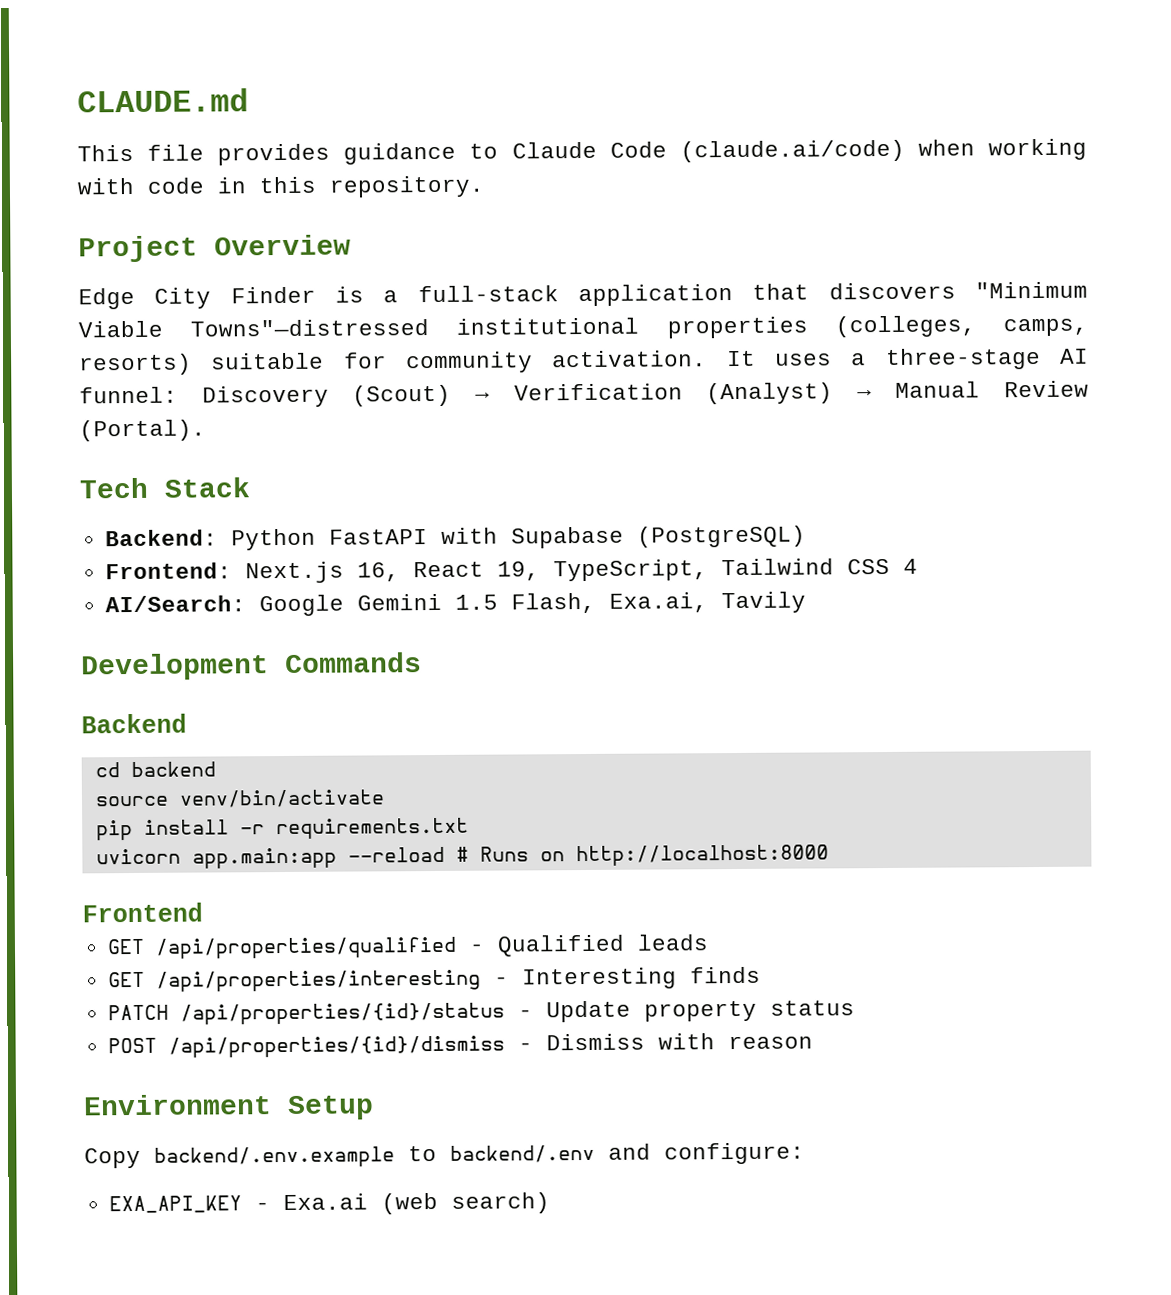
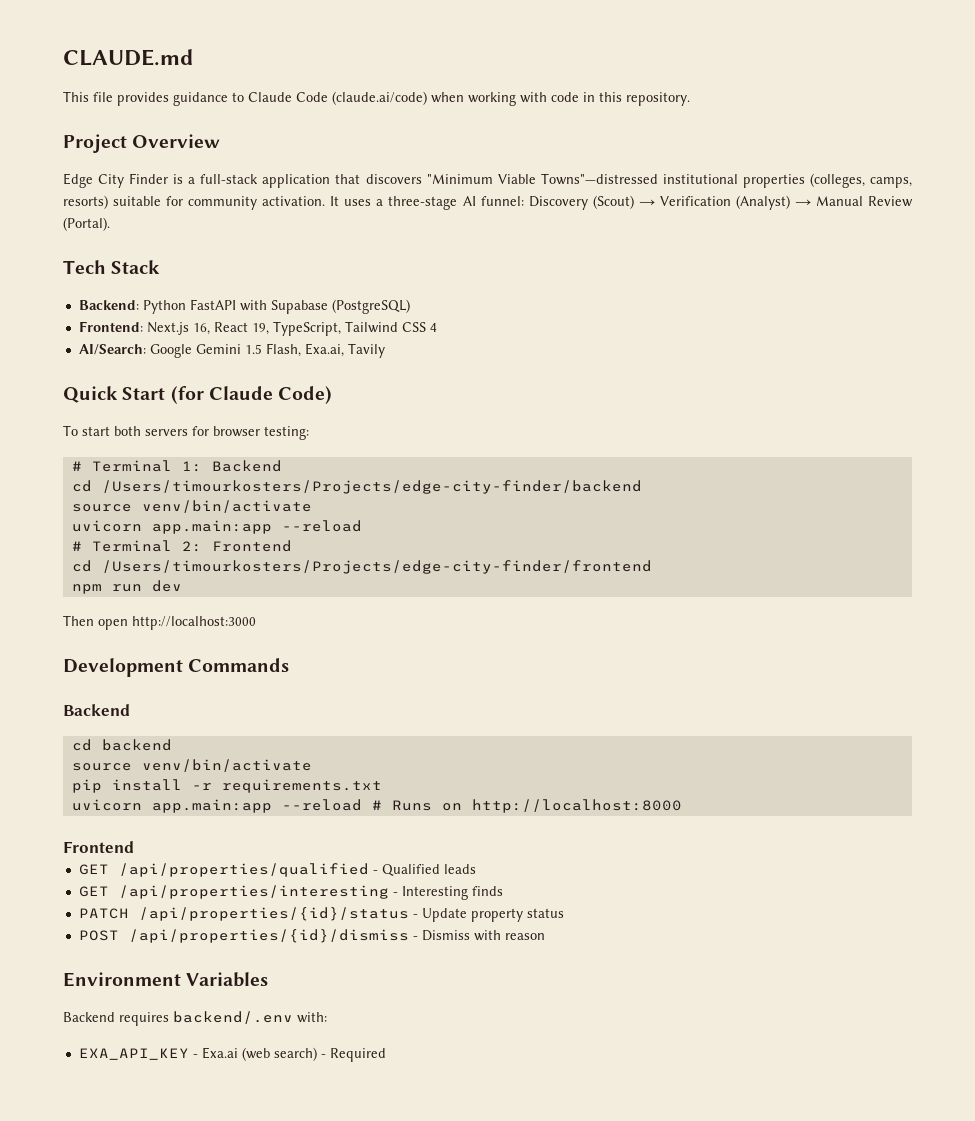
+ Quick Start (for Claude Code)
+ To start both servers for browser testing:
+ # Terminal 1: Backend
+ cd /Users/timourkosters/Projects/edge-city-finder/backend
+ source venv/bin/activate
+ uvicorn app.main:app --reload
+ # Terminal 2: Frontend
+ cd /Users/timourkosters/Projects/edge-city-finder/frontend
+ npm run dev
+ Then open http://localhost:3000
- Environment Setup
- Copy backend/.env.example to backend/.env and configure:
+ Environment Variables
+ Backend requires backend/.env with:
- EXA_API_KEY - Exa.ai (web search)
+ EXA_API_KEY - Exa.ai (web search) - Required

